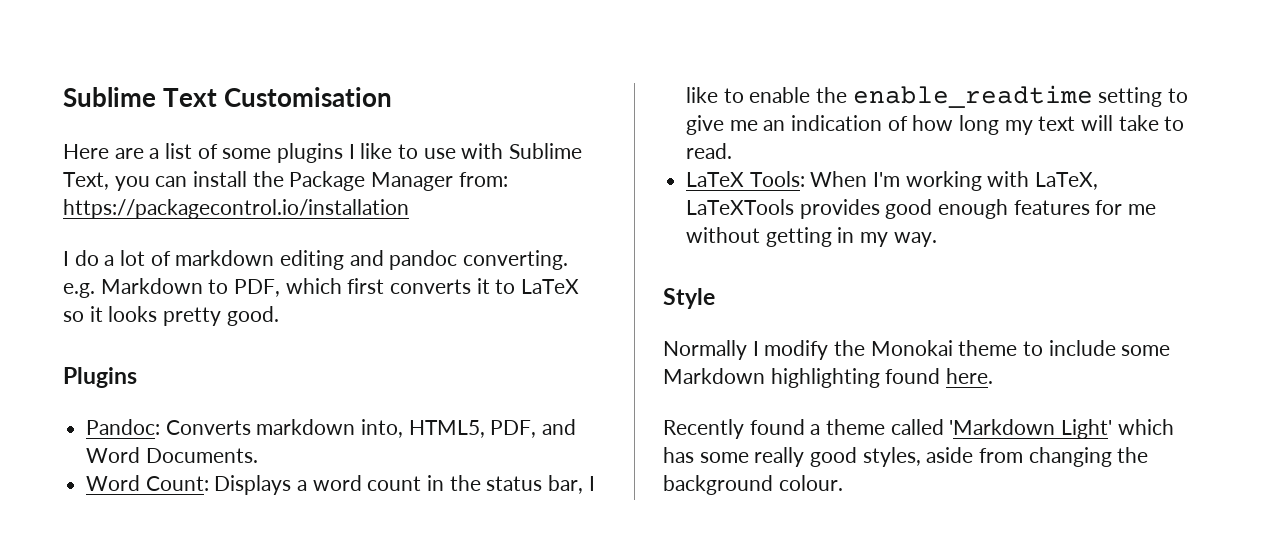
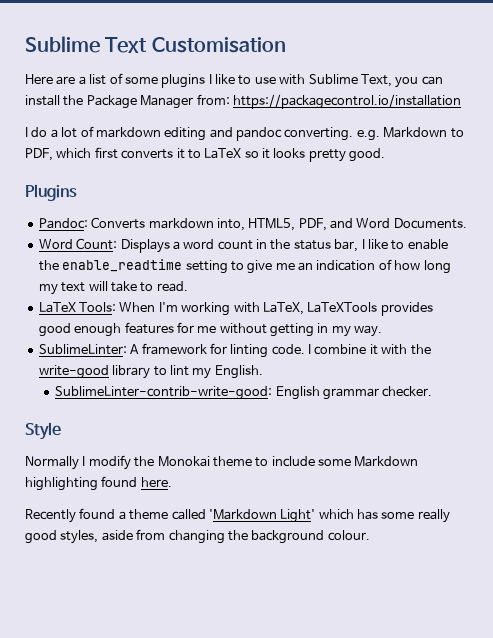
+ SublimeLinter: A framework for linting code. I combine it with the write-good library to lint my English.
+ SublimeLinter-contrib-write-good: English grammar checker.

